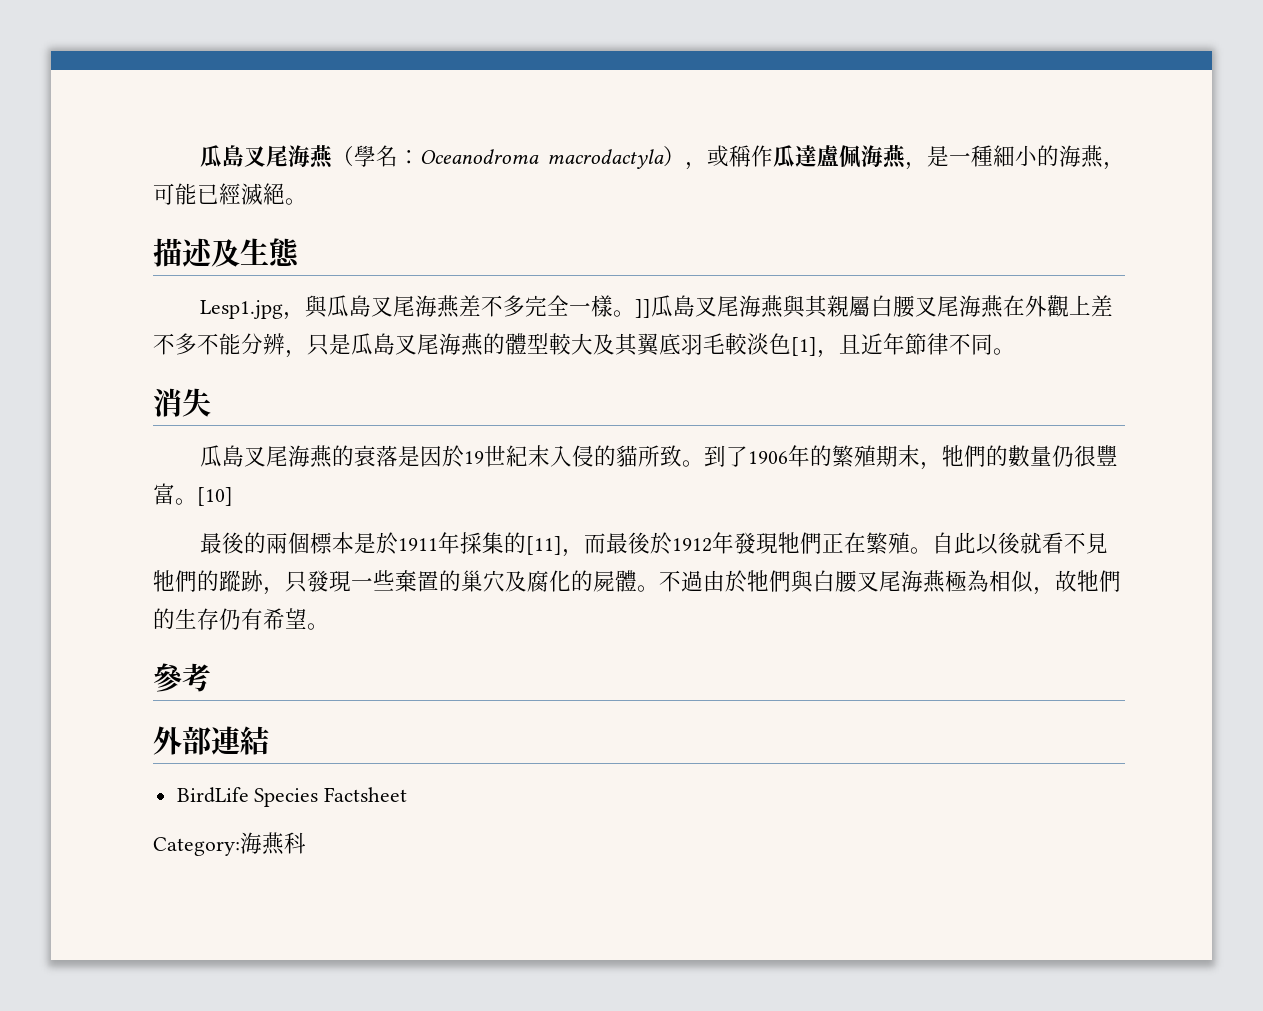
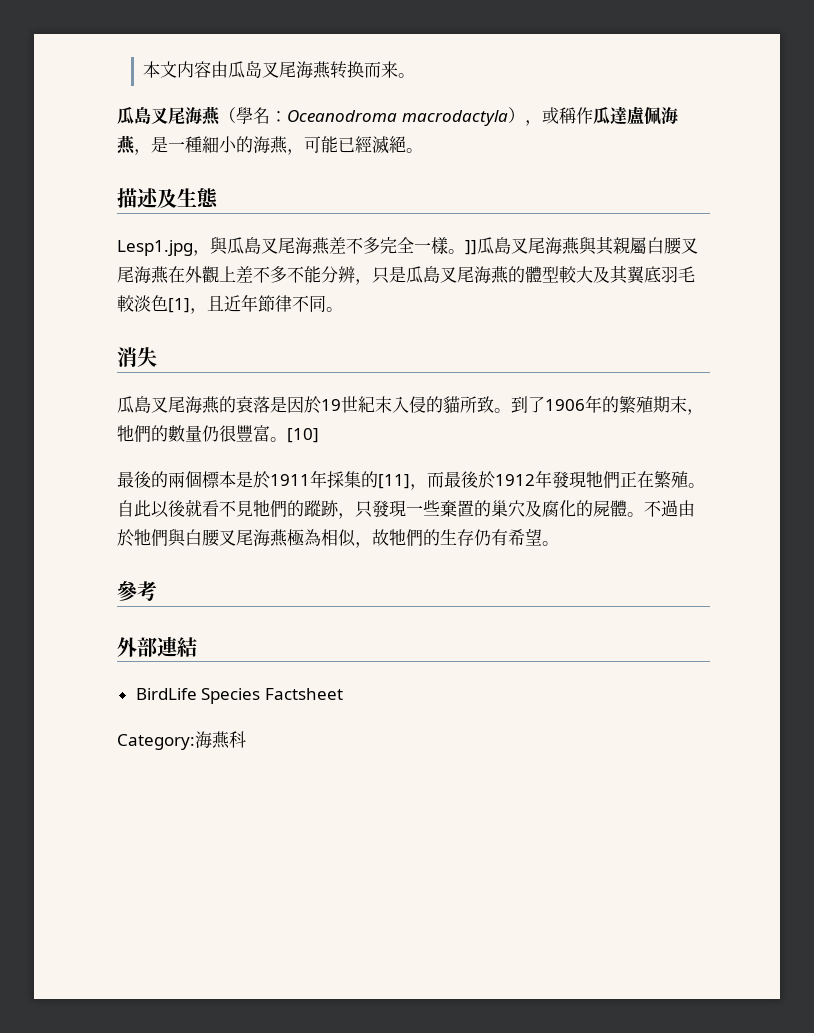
+ 本文内容由瓜岛叉尾海燕转换而来。

